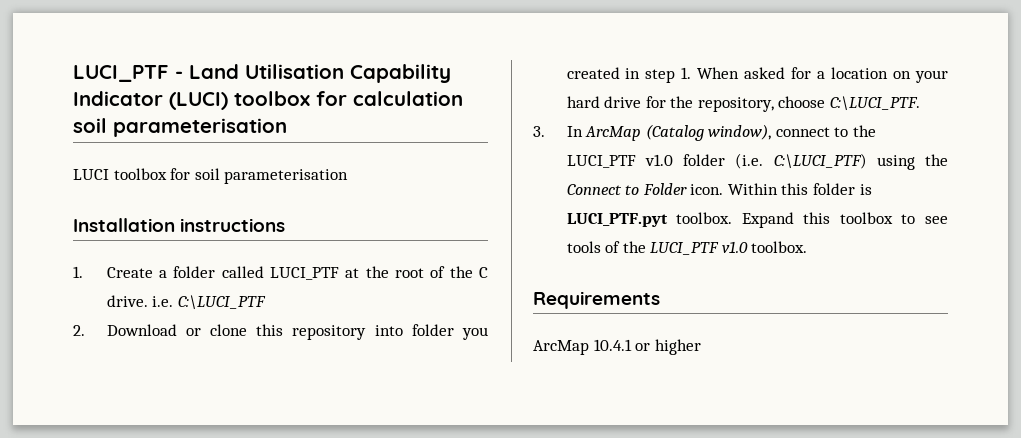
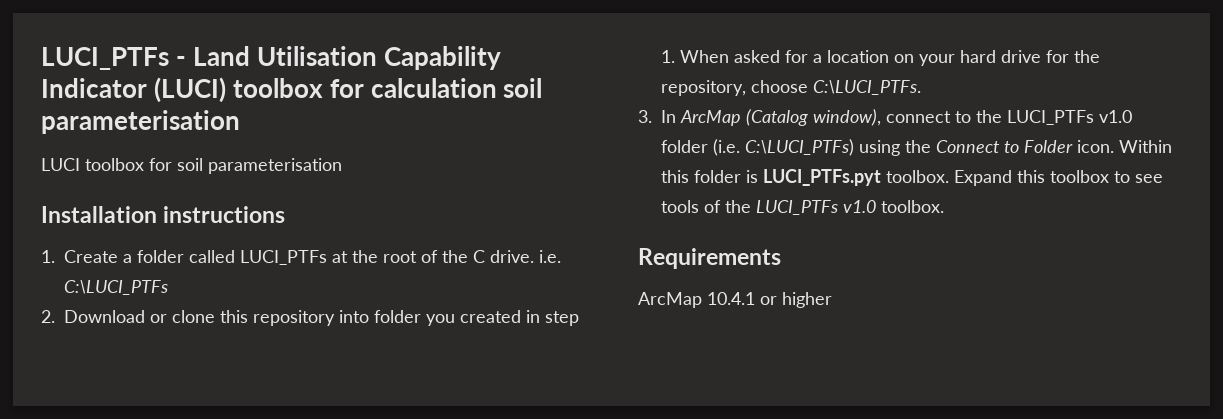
- LUCI_PTF - Land Utilisation Capability Indicator (LUCI) toolbox for calculation soil parameterisation
+ LUCI_PTFs - Land Utilisation Capability Indicator (LUCI) toolbox for calculation soil parameterisation
- 1. Create a folder called LUCI_PTF at the root of the C drive. i.e. C:\LUCI_PTF
+ 1. Create a folder called LUCI_PTFs at the root of the C drive. i.e. C:\LUCI_PTFs
- 2. Download or clone this repository into folder you created in step 1. When asked for a location on your hard drive for the repository, choose C:\LUCI_PTF.
+ 2. Download or clone this repository into folder you created in step 1. When asked for a location on your hard drive for the repository, choose C:\LUCI_PTFs.
- 3. In ArcMap (Catalog window), connect to the LUCI_PTF v1.0 folder (i.e. C:\LUCI_PTF) using the Connect to Folder icon.
+ 3. In ArcMap (Catalog window), connect to the LUCI_PTFs v1.0 folder (i.e. C:\LUCI_PTFs) using the Connect to Folder icon.
- Within this folder is LUCI_PTF.pyt toolbox.
+ Within this folder is LUCI_PTFs.pyt toolbox.
- Expand this toolbox to see tools of the LUCI_PTF v1.0 toolbox.
+ Expand this toolbox to see tools of the LUCI_PTFs v1.0 toolbox.

